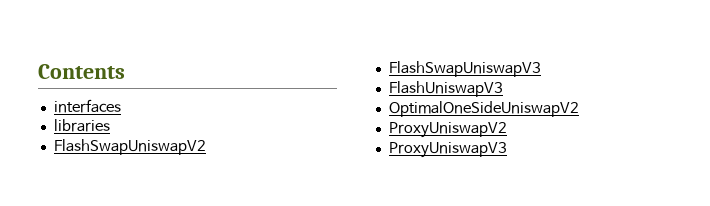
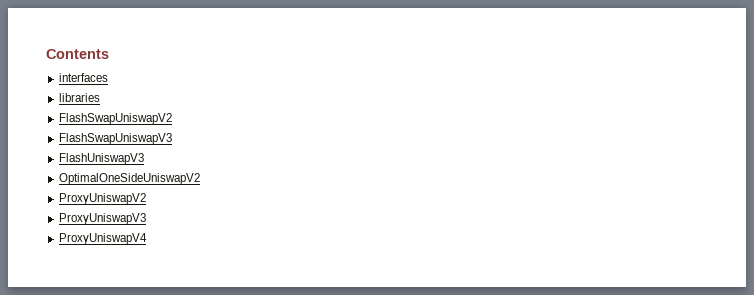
+ ProxyUniswapV4

